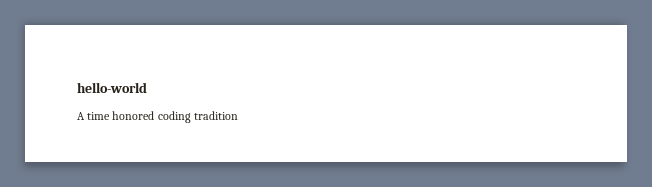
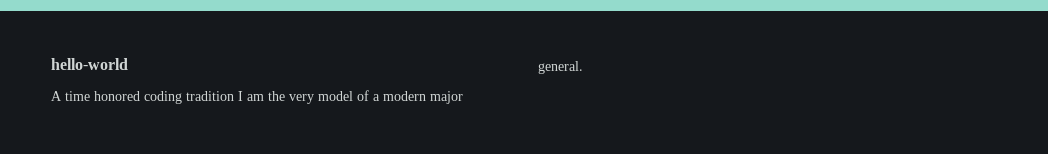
- A time honored coding tradition
+ A time honored coding tradition I am the very model of a modern major general.

